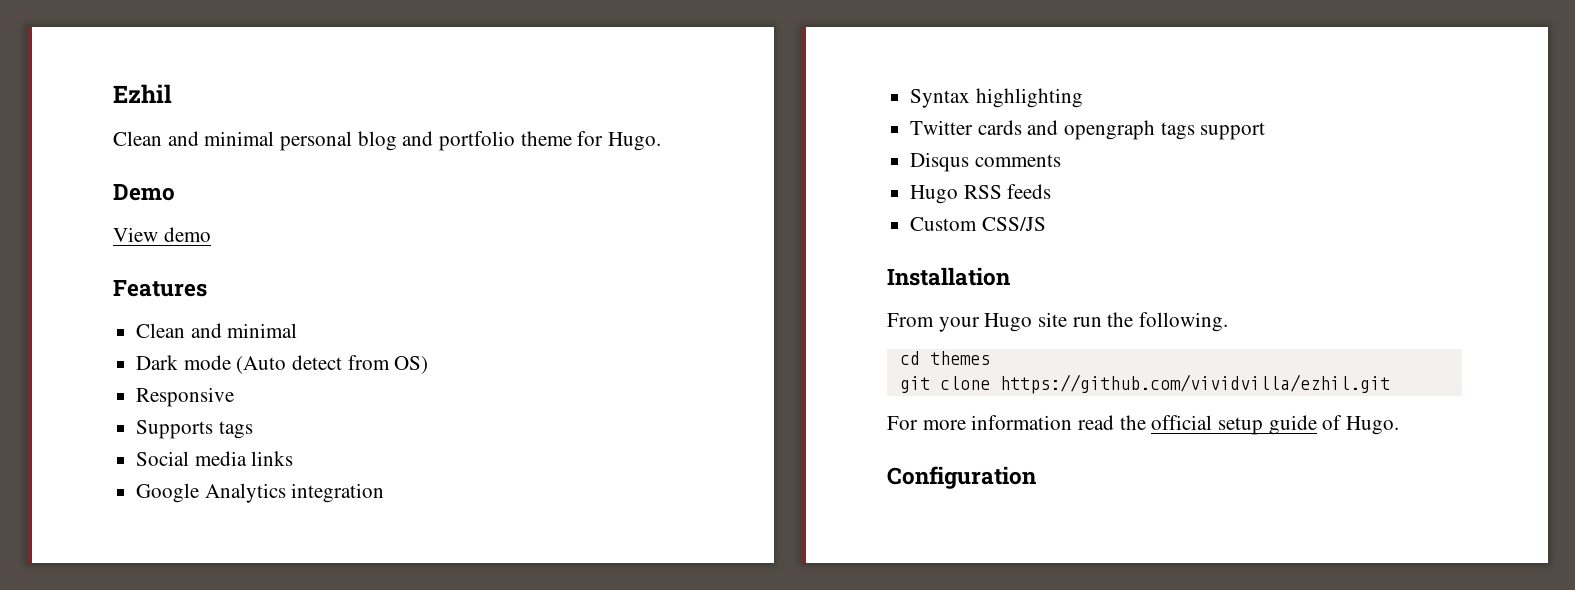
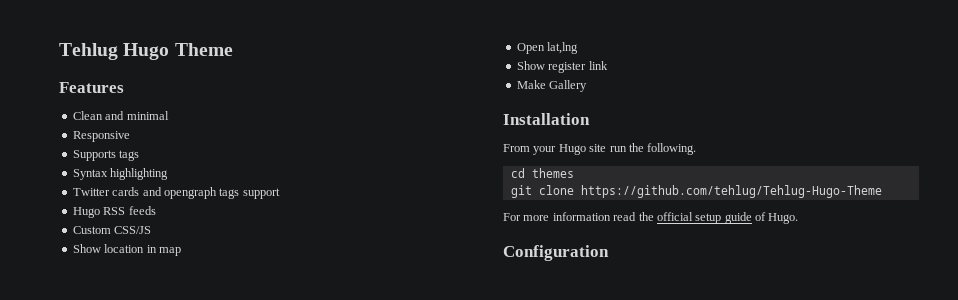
- Ezhil
- Clean and minimal personal blog and portfolio theme for Hugo.
- Demo
- View demo
+ Tehlug Hugo Theme
  Features
  Clean and minimal
- Dark mode (Auto detect from OS)
  Responsive
  Supports tags
- Social media links
- Google Analytics integration
- Disqus comments
+ Show location in map
+ Open lat,lng
+ Show register link
+ Make Gallery
- git clone https://github.com/vividvilla/ezhil.git
+ git clone https://github.com/tehlug/Tehlug-Hugo-Theme

